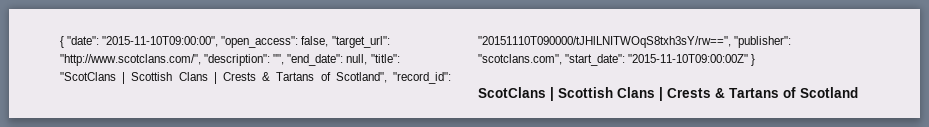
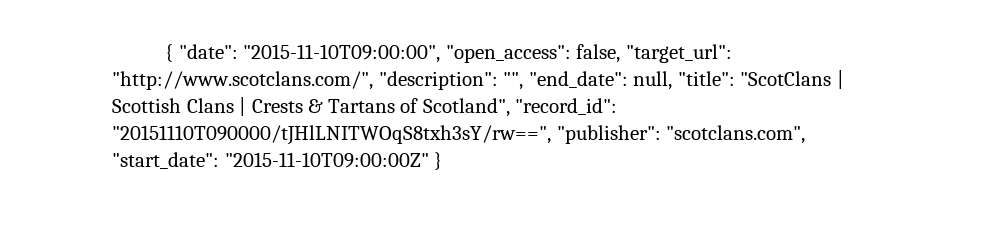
- ScotClans | Scottish Clans | Crests & Tartans of Scotland

